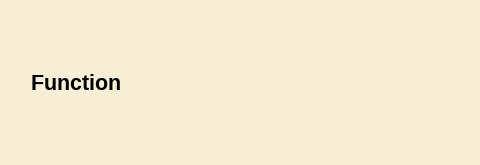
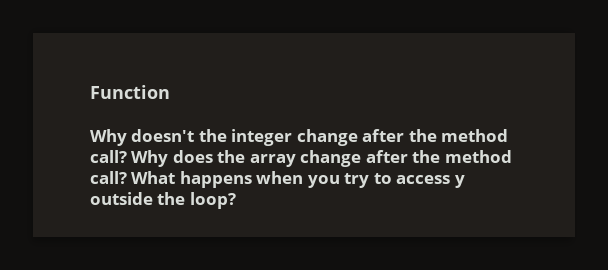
+ Why doesn't the integer change after the method call? Why does the array change after the method call? What happens when you try to access y outside the loop?

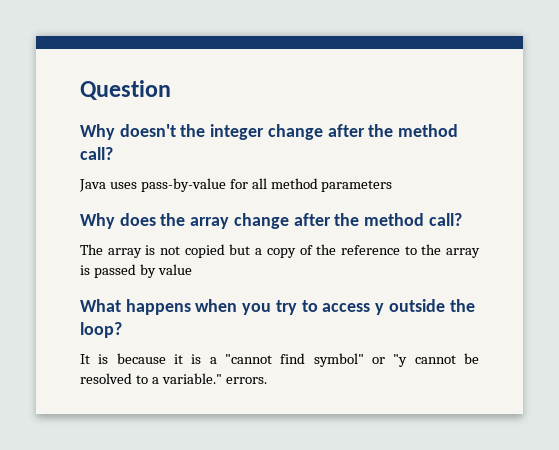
- Function
+ Question
- Why doesn't the integer change after the method call? Why does the array change after the method call? What happens when you try to access y outside the loop?
+ Why doesn't the integer change after the method call?
+ Java uses pass-by-value for all method parameters
+ Why does the array change after the method call?
+ The array is not copied but a copy of the reference to the array is passed by value
+ What happens when you try to access y outside the loop?
+ It is because it is a "cannot find symbol" or "y cannot be resolved to a variable." errors.

